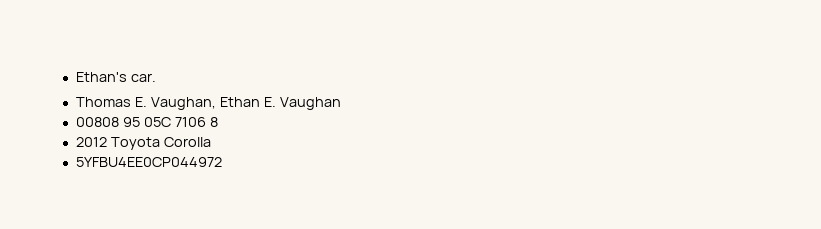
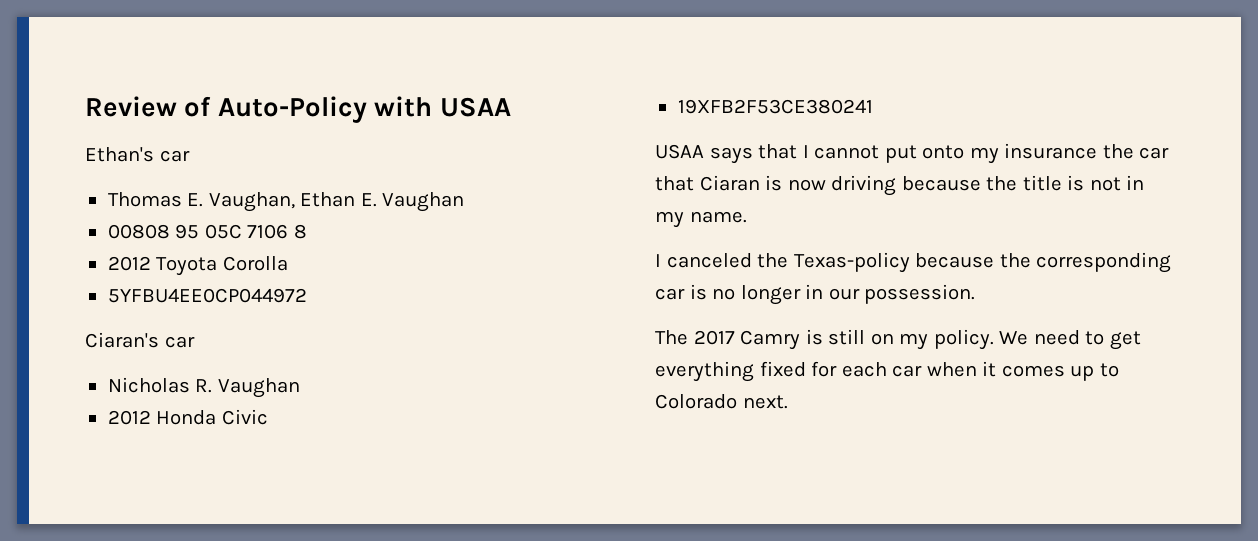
- Ethan's car.
+ Review of Auto-Policy with USAA
+ Ethan's car
+ Ciaran's car
+ Nicholas R. Vaughan
+ 2012 Honda Civic
+ 19XFB2F53CE380241
+ USAA says that I cannot put onto my insurance the car that Ciaran is now driving because the title is not in my name.
+ I canceled the Texas-policy because the corresponding car is no longer in our possession.
+ The 2017 Camry is still on my policy. We need to get everything fixed for each car when it comes up to Colorado next.

